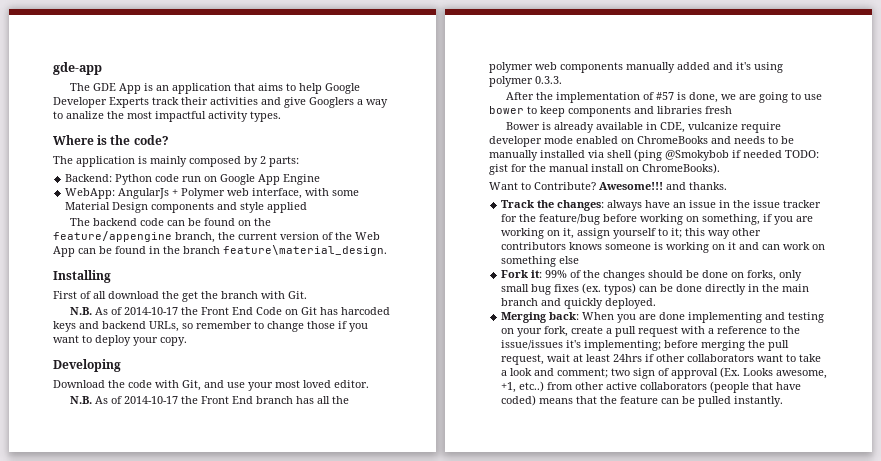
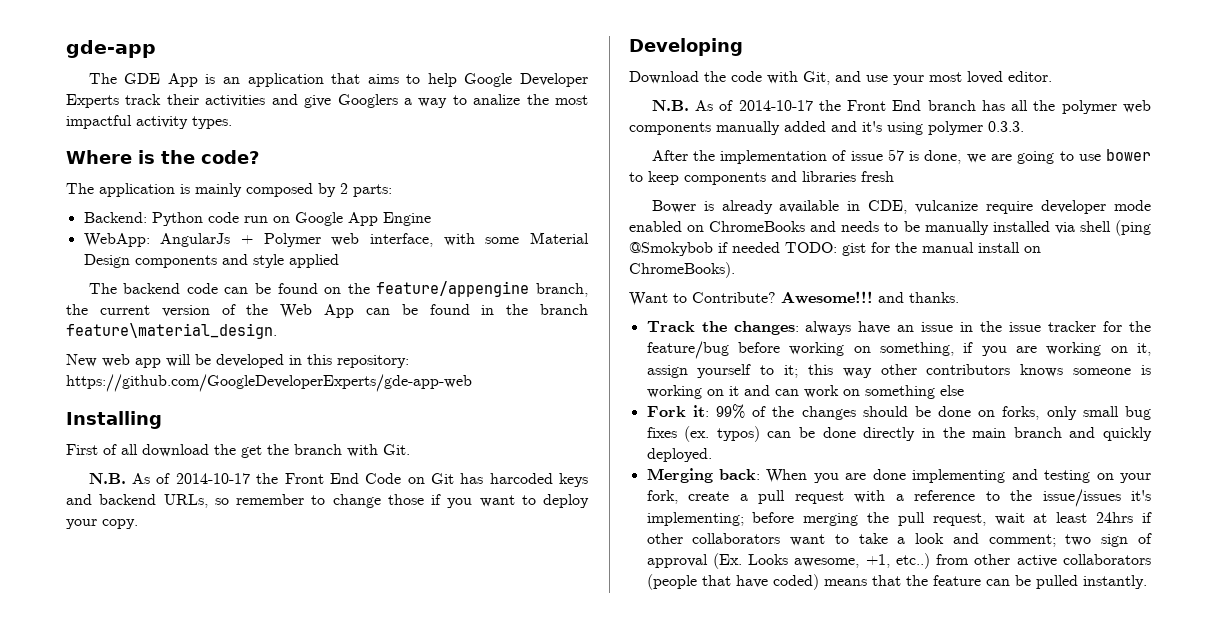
+ New web app will be developed in this repository: https://github.com/GoogleDeveloperExperts/gde-app-web
- After the implementation of #57 is done, we are going to use bower to keep components and libraries fresh
+ After the implementation of issue 57 is done, we are going to use bower to keep components and libraries fresh

